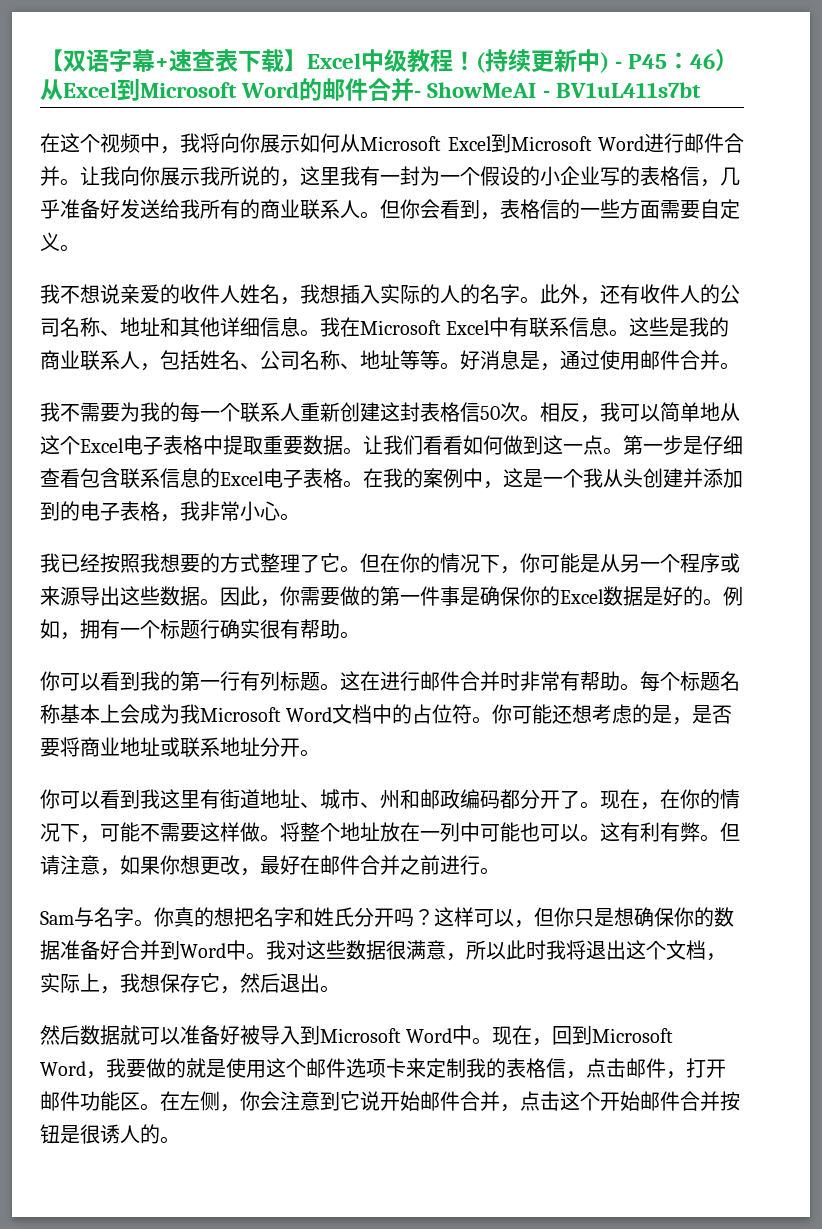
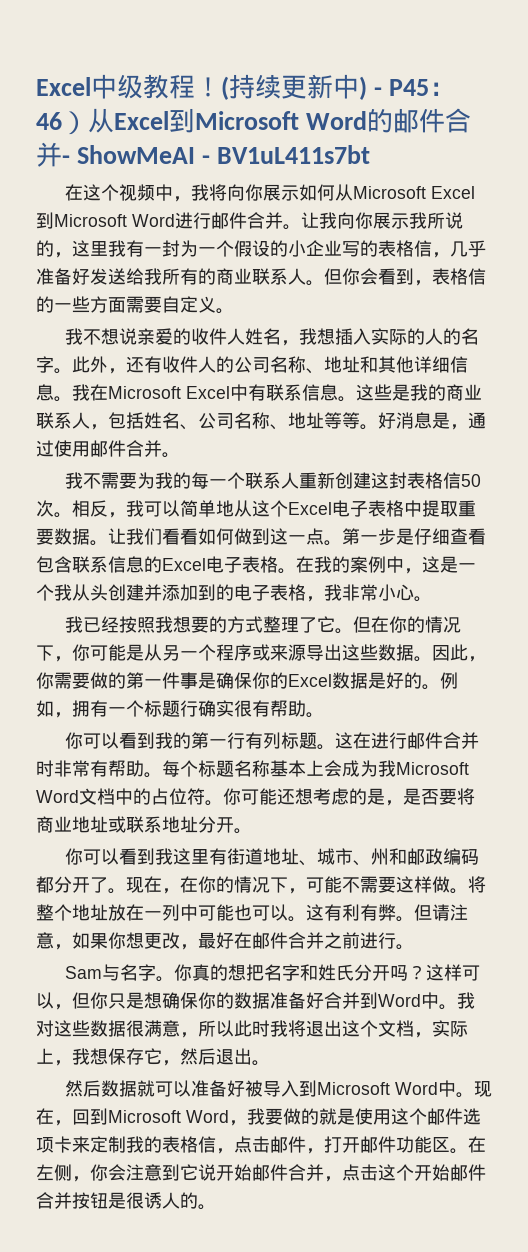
- 【双语字幕+速查表下载】Excel中级教程！
+ Excel中级教程！

